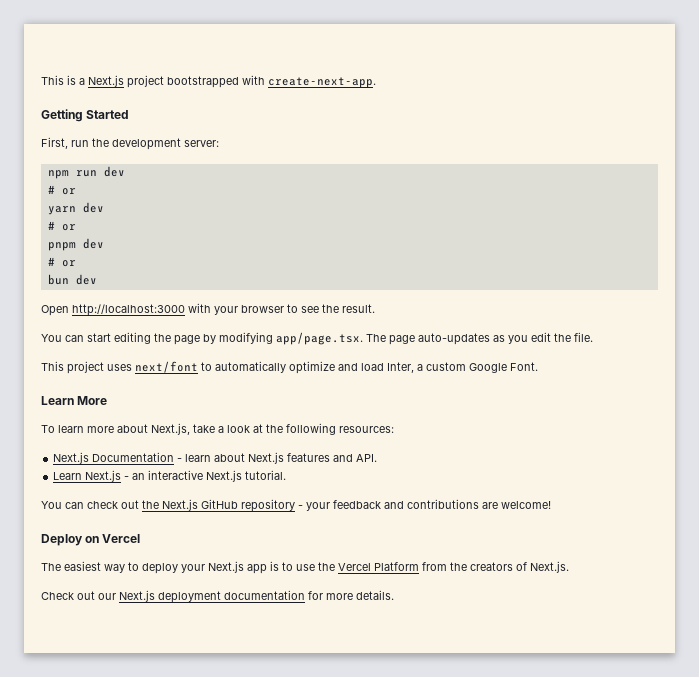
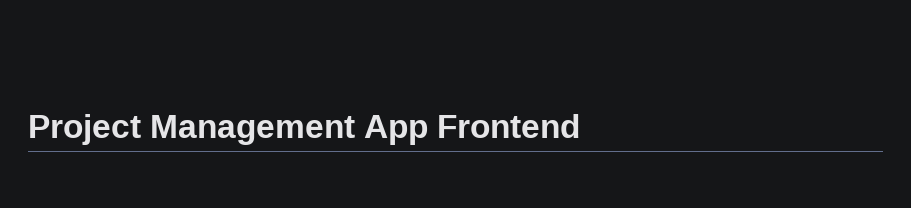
- This is a Next.js project bootstrapped with create-next-app.
- Getting Started
- First, run the development server:
- npm run dev
- # or
- yarn dev
- # or
- pnpm dev
- # or
- bun dev
- Open http://localhost:3000 with your browser to see the result.
- You can start editing the page by modifying app/page.tsx. The page auto-updates as you edit the file.
- This project uses next/font to automatically optimize and load Inter, a custom Google Font.
- Learn More
- To learn more about Next.js, take a look at the following resources:
- Next.js Documentation - learn about Next.js features and API.
- Learn Next.js - an interactive Next.js tutorial.
- You can check out the Next.js GitHub repository - your feedback and contributions are welcome!
- Deploy on Vercel
- The easiest way to deploy your Next.js app is to use the Vercel Platform from the creators of Next.js.
- Check out our Next.js deployment documentation for more details.
+ Project Management App Frontend

